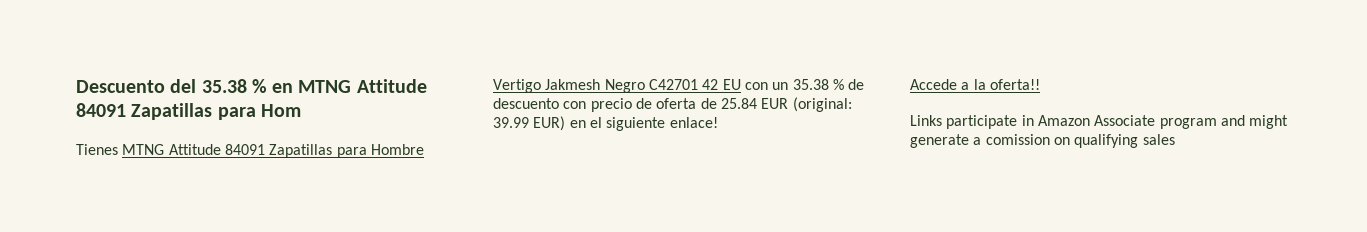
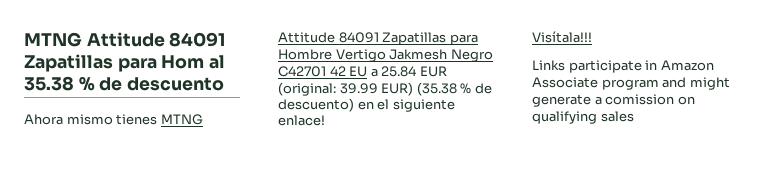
- Descuento del 35.38 % en MTNG Attitude 84091 Zapatillas para Hom
- Tienes MTNG Attitude 84091 Zapatillas para Hombre Vertigo Jakmesh Negro C42701 42 EU con un 35.38 % de descuento con precio de oferta de 25.84 EUR (original: 39.99 EUR) en el siguiente enlace!
+ MTNG Attitude 84091 Zapatillas para Hom al 35.38 % de descuento
+ Ahora mismo tienes MTNG Attitude 84091 Zapatillas para Hombre Vertigo Jakmesh Negro C42701 42 EU a 25.84 EUR (original: 39.99 EUR) (35.38 % de descuento) en el siguiente enlace!
- Accede a la oferta!!
+ Visítala!!!

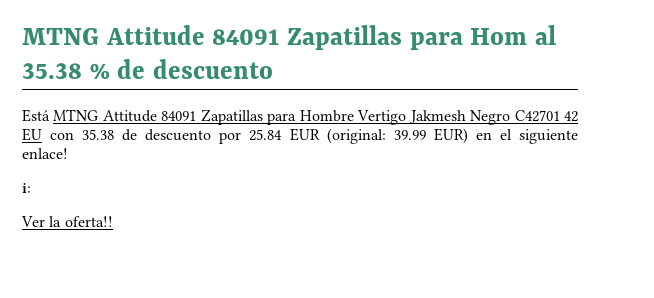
- Ahora mismo tienes MTNG Attitude 84091 Zapatillas para Hombre Vertigo Jakmesh Negro C42701 42 EU a 25.84 EUR (original: 39.99 EUR) (35.38 % de descuento) en el siguiente enlace!
+ Está MTNG Attitude 84091 Zapatillas para Hombre Vertigo Jakmesh Negro C42701 42 EU con 35.38 de descuento por 25.84 EUR (original: 39.99 EUR) en el siguiente enlace!
- Visítala!!!
- Links participate in Amazon Associate program and might generate a comission on qualifying sales
+ ℹ:
+ Ver la oferta!!

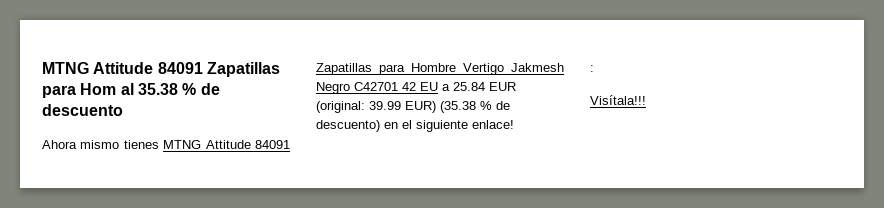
- Está MTNG Attitude 84091 Zapatillas para Hombre Vertigo Jakmesh Negro C42701 42 EU con 35.38 de descuento por 25.84 EUR (original: 39.99 EUR) en el siguiente enlace!
+ Ahora mismo tienes MTNG Attitude 84091 Zapatillas para Hombre Vertigo Jakmesh Negro C42701 42 EU a 25.84 EUR (original: 39.99 EUR) (35.38 % de descuento) en el siguiente enlace!
- ℹ:
- Ver la oferta!!
+ :
+ Visítala!!!

